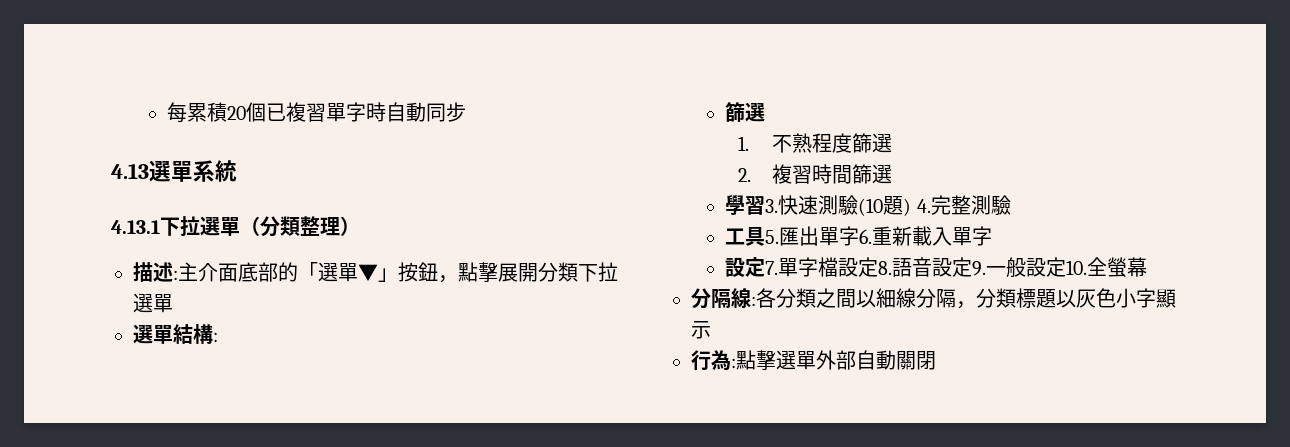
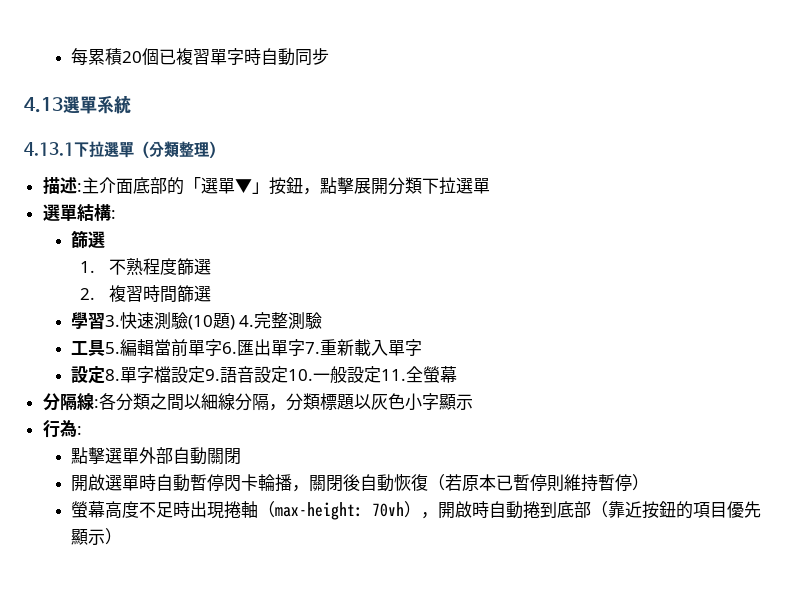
- 工具5.匯出單字6.重新載入單字
+ 工具5.編輯當前單字6.匯出單字7.重新載入單字
- 設定7.單字檔設定8.語音設定9.一般設定10.全螢幕
+ 設定8.單字檔設定9.語音設定10.一般設定11.全螢幕
- 行為:點擊選單外部自動關閉
+ 行為:
+ 點擊選單外部自動關閉
+ 開啟選單時自動暫停閃卡輪播，關閉後自動恢復（若原本已暫停則維持暫停）
+ 螢幕高度不足時出現捲軸（max-height: 70vh），開啟時自動捲到底部（靠近按鈕的項目優先顯示）

